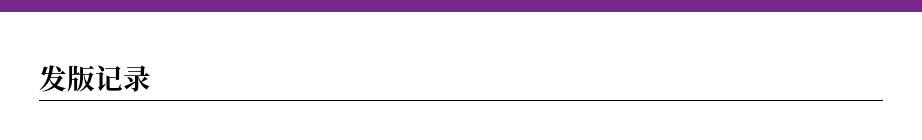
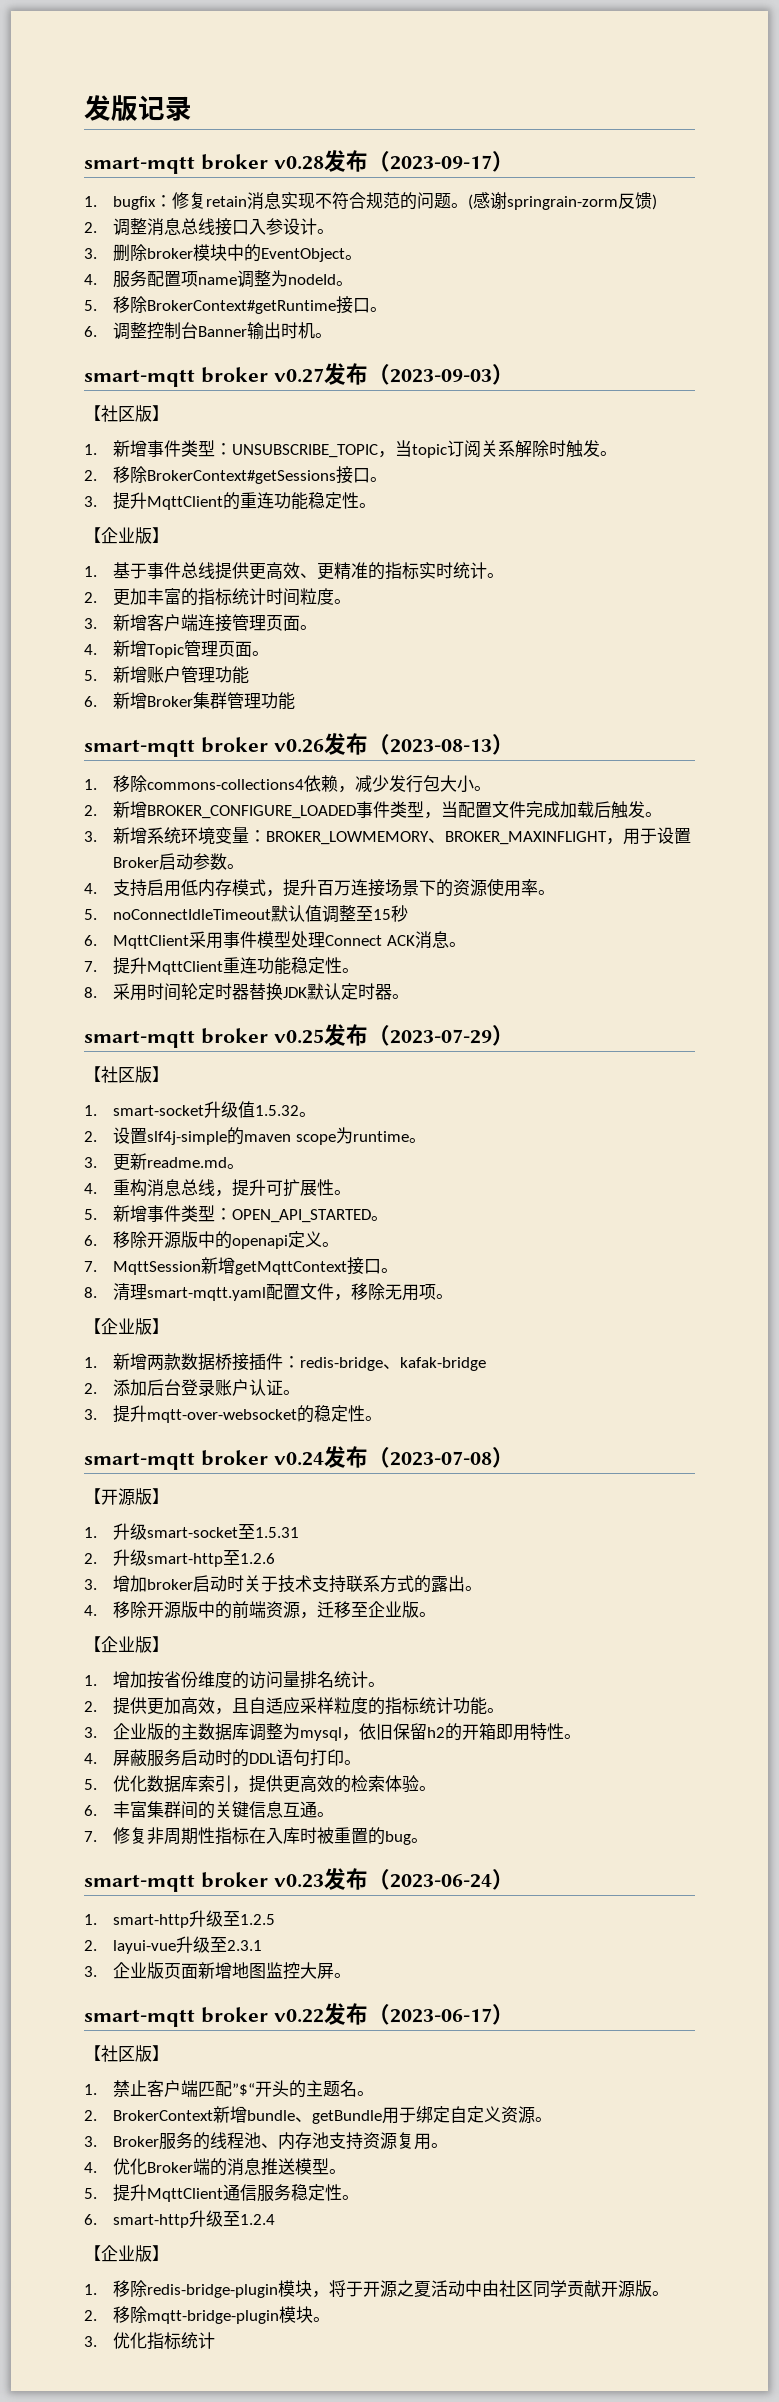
+ smart-mqtt broker v0.28发布（2023-09-17）
+ 1. bugfix：修复retain消息实现不符合规范的问题。(感谢springrain-zorm反馈)
+ 2.调整消息总线接口入参设计。
+ 3.删除broker模块中的EventObject。
+ 4.服务配置项name调整为nodeId。
+ 5.移除BrokerContext#getRuntime接口。
+ 6.调整控制台Banner输出时机。
+ smart-mqtt broker v0.27发布（2023-09-03）
+ 【社区版】
+ 1.新增事件类型：UNSUBSCRIBE_TOPIC，当topic订阅关系解除时触发。
+ 2.移除BrokerContext#getSessions接口。
+ 3.提升MqttClient的重连功能稳定性。
+ 【企业版】
+ 1.基于事件总线提供更高效、更精准的指标实时统计。
+ 2.更加丰富的指标统计时间粒度。
+ 3.新增客户端连接管理页面。
+ 4.新增Topic管理页面。
+ 5.新增账户管理功能
+ 6.新增Broker集群管理功能
+ smart-mqtt broker v0.26发布（2023-08-13）
+ 1.移除commons-collections4依赖，减少发行包大小。
+ 2.新增BROKER_CONFIGURE_LOADED事件类型，当配置文件完成加载后触发。
+ 3.新增系统环境变量：BROKER_LOWMEMORY、BROKER_MAXINFLIGHT，用于设置Broker启动参数。
+ 4.支持启用低内存模式，提升百万连接场景下的资源使用率。
+ 5. noConnectIdleTimeout默认值调整至15秒
+ 6. MqttClient采用事件模型处理Connect ACK消息。
+ 7.提升MqttClient重连功能稳定性。
+ 8.采用时间轮定时器替换JDK默认定时器。
+ smart-mqtt broker v0.25发布（2023-07-29）
+ 【社区版】
+ 1. smart-socket升级值1.5.32。
+ 2.设置slf4j-simple的maven scope为runtime。
+ 3.更新readme.md。
+ 4.重构消息总线，提升可扩展性。
+ 5.新增事件类型：OPEN_API_STARTED。
+ 6.移除开源版中的openapi定义。
+ 7. MqttSession新增getMqttContext接口。
+ 8.清理smart-mqtt.yaml配置文件，移除无用项。
+ 【企业版】
+ 1.新增两款数据桥接插件：redis-bridge、kafak-bridge
+ 2.添加后台登录账户认证。
+ 3.提升mqtt-over-websocket的稳定性。
+ smart-mqtt broker v0.24发布（2023-07-08）
+ 【开源版】
+ 1.升级smart-socket至1.5.31
+ 2.升级smart-http至1.2.6
+ 3.增加broker启动时关于技术支持联系方式的露出。
+ 4.移除开源版中的前端资源，迁移至企业版。
+ 【企业版】
+ 1.增加按省份维度的访问量排名统计。
+ 2.提供更加高效，且自适应采样粒度的指标统计功能。
+ 3.企业版的主数据库调整为mysql，依旧保留h2的开箱即用特性。
+ 4.屏蔽服务启动时的DDL语句打印。
+ 5.优化数据库索引，提供更高效的检索体验。
+ 6.丰富集群间的关键信息互通。
+ 7.修复非周期性指标在入库时被重置的bug。
+ smart-mqtt broker v0.23发布（2023-06-24）
+ 1. smart-http升级至1.2.5
+ 2. layui-vue升级至2.3.1
+ 3.企业版页面新增地图监控大屏。
+ smart-mqtt broker v0.22发布（2023-06-17）
+ 【社区版】
+ 1.禁止客户端匹配”$“开头的主题名。
+ 2. BrokerContext新增bundle、getBundle用于绑定自定义资源。
+ 3. Broker服务的线程池、内存池支持资源复用。
+ 4.优化Broker端的消息推送模型。
+ 5.提升MqttClient通信服务稳定性。
+ 6. smart-http升级至1.2.4
+ 【企业版】
+ 1.移除redis-bridge-plugin模块，将于开源之夏活动中由社区同学贡献开源版。
+ 2.移除mqtt-bridge-plugin模块。
+ 3.优化指标统计

